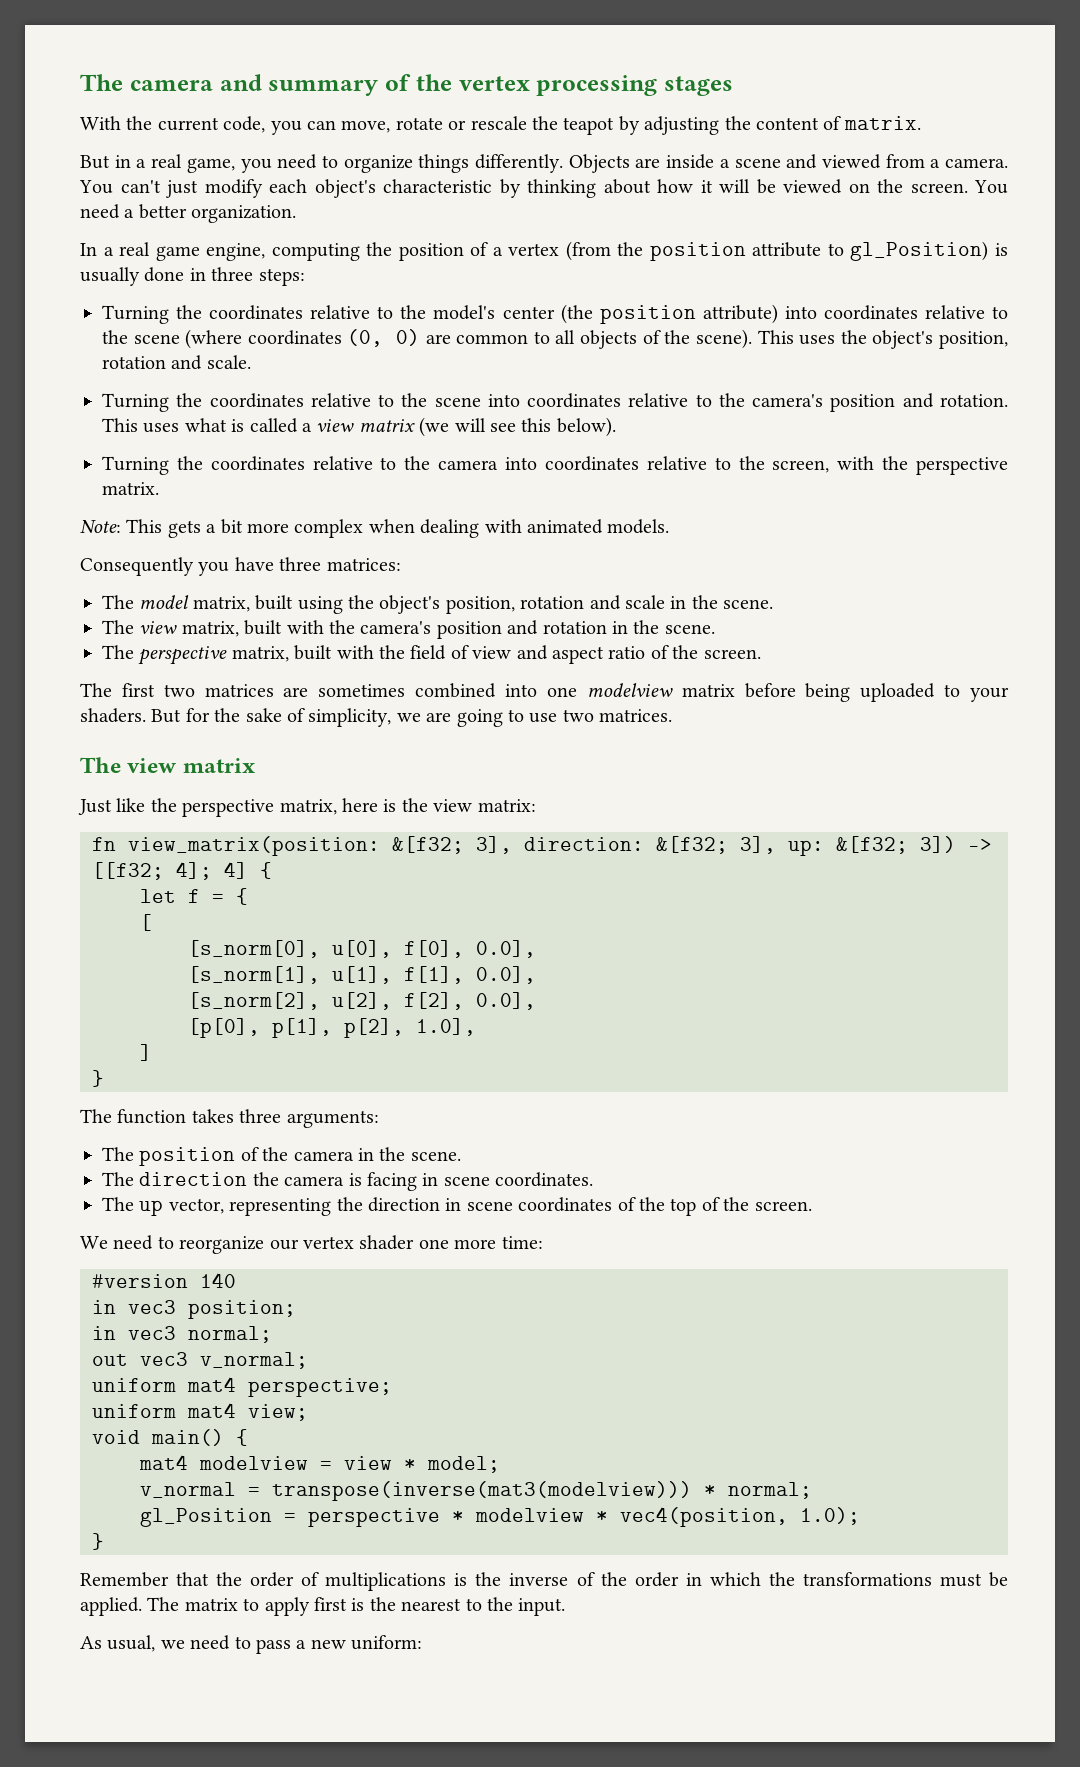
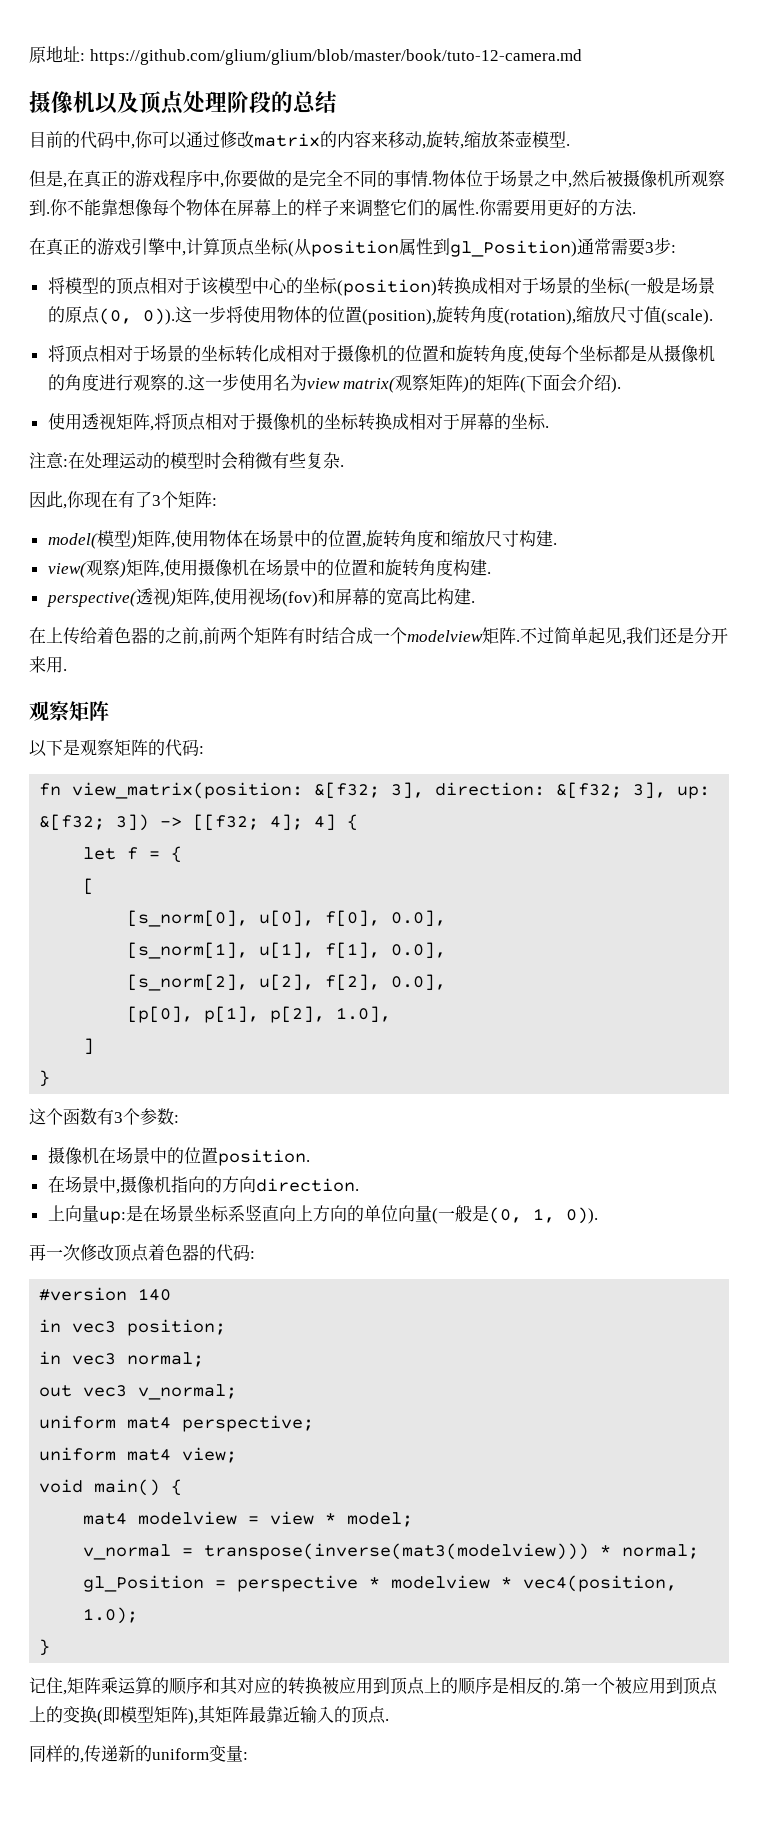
- The camera and summary of the vertex processing stages
- With the current code, you can move, rotate or rescale the teapot by adjusting the content of matrix.
- But in a real game, you need to organize things differently. Objects are inside a scene and viewed from a camera. You can't just modify each object's characteristic by thinking about how it will be viewed on the screen. You need a better organization.
- In a real game engine, computing the position of a vertex (from the position attribute to gl_Position) is usually done in three steps:
- Turning the coordinates relative to the model's center (the position attribute) into coordinates relative to the scene (where coordinates (0, 0) are common to all objects of the scene). This uses the object's position, rotation and scale.
- Turning the coordinates relative to the scene into coordinates relative to the camera's position and rotation. This uses what is called a view matrix (we will see this below).
- Turning the coordinates relative to the camera into coordinates relative to the screen, with the perspective matrix.
- Note: This gets a bit more complex when dealing with animated models.
- Consequently you have three matrices:
- The model matrix, built using the object's position, rotation and scale in the scene.
- The view matrix, built with the camera's position and rotation in the scene.
- The perspective matrix, built with the field of view and aspect ratio of the screen.
- The first two matrices are sometimes combined into one modelview matrix before being uploaded to your shaders. But for the sake of simplicity, we are going to use two matrices.
- The view matrix
- Just like the perspective matrix, here is the view matrix:
+ 原地址: https://github.com/glium/glium/blob/master/book/tuto-12-camera.md
+ 摄像机以及顶点处理阶段的总结
+ 目前的代码中,你可以通过修改matrix的内容来移动,旋转,缩放茶壶模型.
+ 但是,在真正的游戏程序中,你要做的是完全不同的事情.物体位于场景之中,然后被摄像机所观察到.你不能靠想像每个物体在屏幕上的样子来调整它们的属性.你需要用更好的方法.
+ 在真正的游戏引擎中,计算顶点坐标(从position属性到gl_Position)通常需要3步:
+ 将模型的顶点相对于该模型中心的坐标(position)转换成相对于场景的坐标(一般是场景的原点(0, 0)).这一步将使用物体的位置(position),旋转角度(rotation),缩放尺寸值(scale).
+ 将顶点相对于场景的坐标转化成相对于摄像机的位置和旋转角度,使每个坐标都是从摄像机的角度进行观察的.这一步使用名为view matrix(观察矩阵)的矩阵(下面会介绍).
+ 使用透视矩阵,将顶点相对于摄像机的坐标转换成相对于屏幕的坐标.
+ 注意:在处理运动的模型时会稍微有些复杂.
+ 因此,你现在有了3个矩阵:
+ model(模型)矩阵,使用物体在场景中的位置,旋转角度和缩放尺寸构建.
+ view(观察)矩阵,使用摄像机在场景中的位置和旋转角度构建.
+ perspective(透视)矩阵,使用视场(fov)和屏幕的宽高比构建.
+ 在上传给着色器的之前,前两个矩阵有时结合成一个modelview矩阵.不过简单起见,我们还是分开来用.
+ 观察矩阵
+ 以下是观察矩阵的代码:
- The function takes three arguments:
- The position of the camera in the scene.
- The direction the camera is facing in scene coordinates.
- The up vector, representing the direction in scene coordinates of the top of the screen.
- We need to reorganize our vertex shader one more time:
+ 这个函数有3个参数:
+ 摄像机在场景中的位置position.
+ 在场景中,摄像机指向的方向direction.
+ 上向量up:是在场景坐标系竖直向上方向的单位向量(一般是(0, 1, 0)).
+ 再一次修改顶点着色器的代码:
- Remember that the order of multiplications is the inverse of the order in which the transformations must be applied. The matrix to apply first is the nearest to the input.
- As usual, we need to pass a new uniform:
+ 记住,矩阵乘运算的顺序和其对应的转换被应用到顶点上的顺序是相反的.第一个被应用到顶点上的变换(即模型矩阵),其矩阵最靠近输入的顶点.
+ 同样的,传递新的uniform变量:

